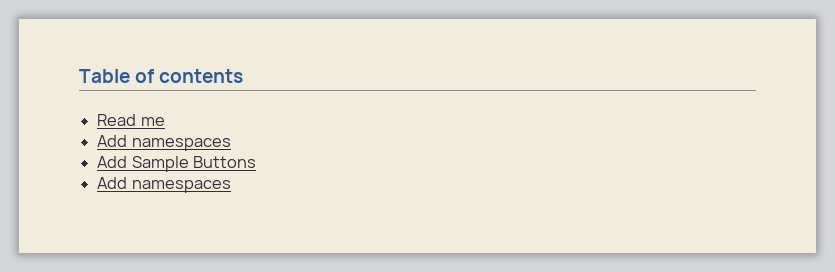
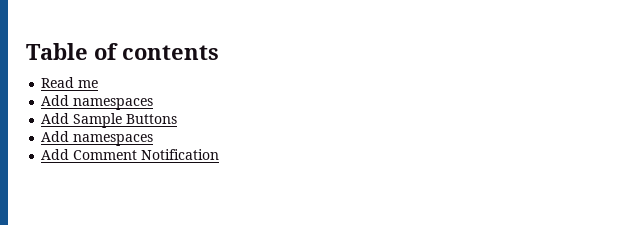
+ Add Comment Notification

